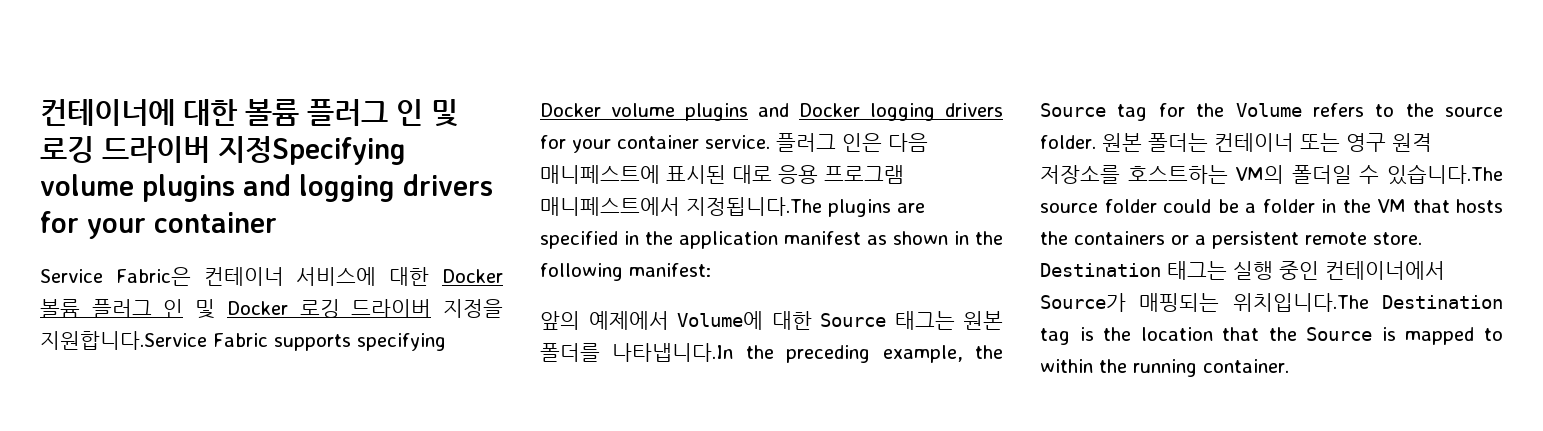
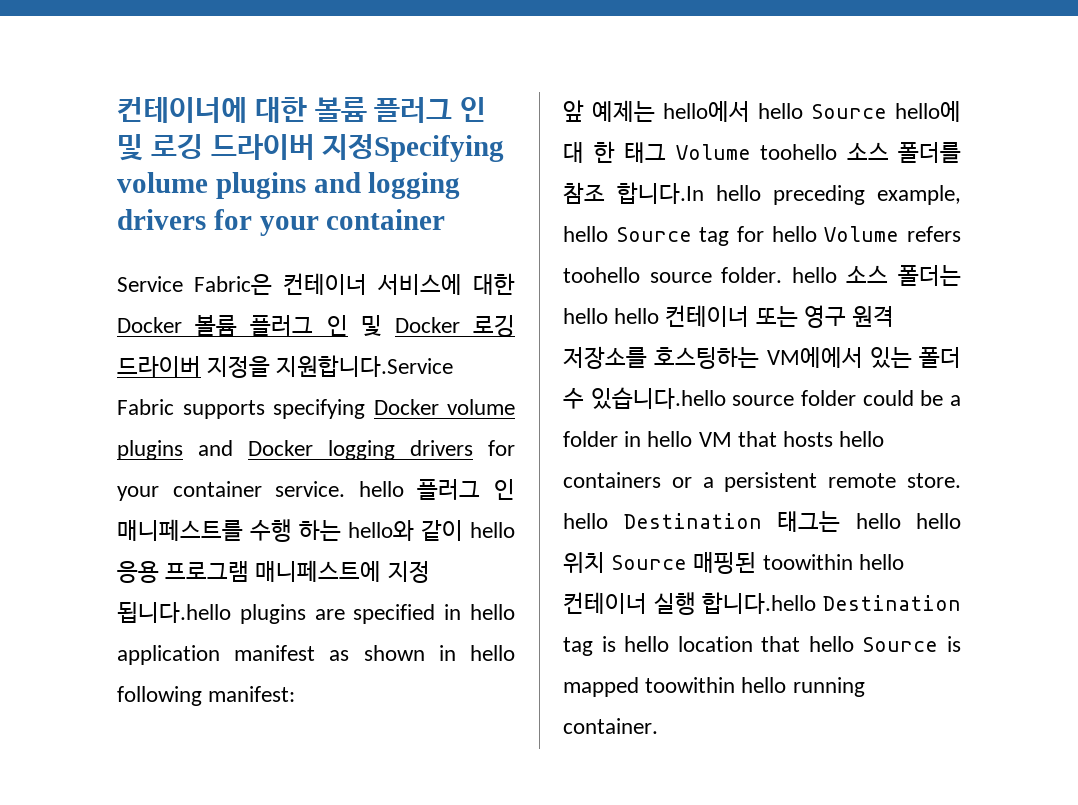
- Service Fabric은 컨테이너 서비스에 대한 Docker 볼륨 플러그 인 및 Docker 로깅 드라이버 지정을 지원합니다.Service Fabric supports specifying Docker volume plugins and Docker logging drivers for your container service. 플러그 인은 다음 매니페스트에 표시된 대로 응용 프로그램 매니페스트에서 지정됩니다.The plugins are specified in the application manifest as shown in the following manifest:
+ Service Fabric은 컨테이너 서비스에 대한 Docker 볼륨 플러그 인 및 Docker 로깅 드라이버 지정을 지원합니다.Service Fabric supports specifying Docker volume plugins and Docker logging drivers for your container service. hello 플러그 인 매니페스트를 수행 하는 hello와 같이 hello 응용 프로그램 매니페스트에 지정 됩니다.hello plugins are specified in hello application manifest as shown in hello following manifest:
- 앞의 예제에서 Volume에 대한 Source 태그는 원본 폴더를 나타냅니다.In the preceding example, the Source tag for the Volume refers to the source folder. 원본 폴더는 컨테이너 또는 영구 원격 저장소를 호스트하는 VM의 폴더일 수 있습니다.The source folder could be a folder in the VM that hosts the containers or a persistent remote store. Destination 태그는 실행 중인 컨테이너에서 Source가 매핑되는 위치입니다.The Destination tag is the location that the Source is mapped to within the running container.
+ 앞 예제는 hello에서 hello Source hello에 대 한 태그 Volume toohello 소스 폴더를 참조 합니다.In hello preceding example, hello Source tag for hello Volume refers toohello source folder. hello 소스 폴더는 hello hello 컨테이너 또는 영구 원격 저장소를 호스팅하는 VM에에서 있는 폴더 수 있습니다.hello source folder could be a folder in hello VM that hosts hello containers or a persistent remote store. hello Destination 태그는 hello hello 위치 Source 매핑된 toowithin hello 컨테이너 실행 합니다.hello Destination tag is hello location that hello Source is mapped toowithin hello running container.

